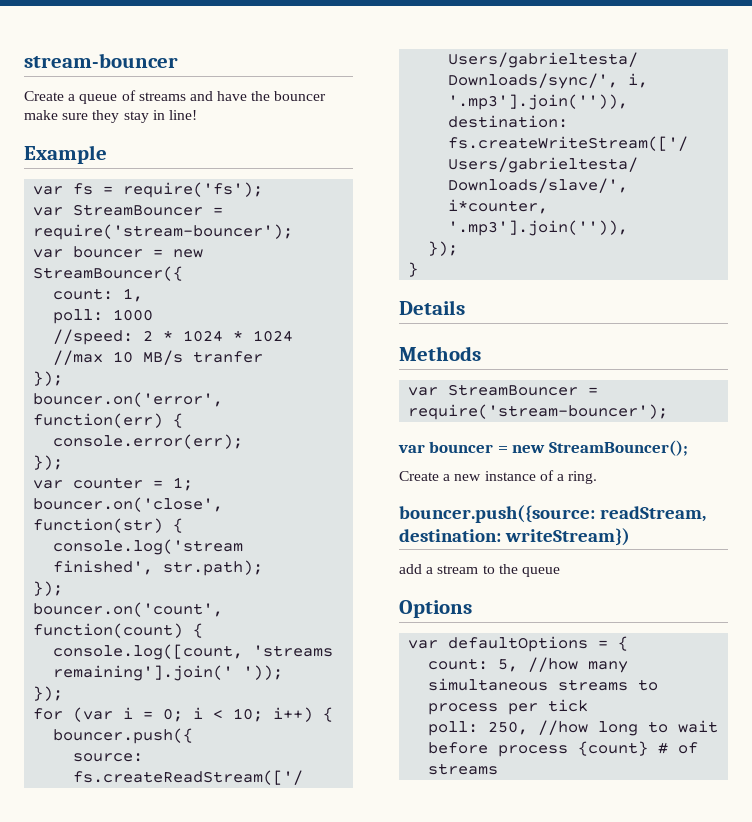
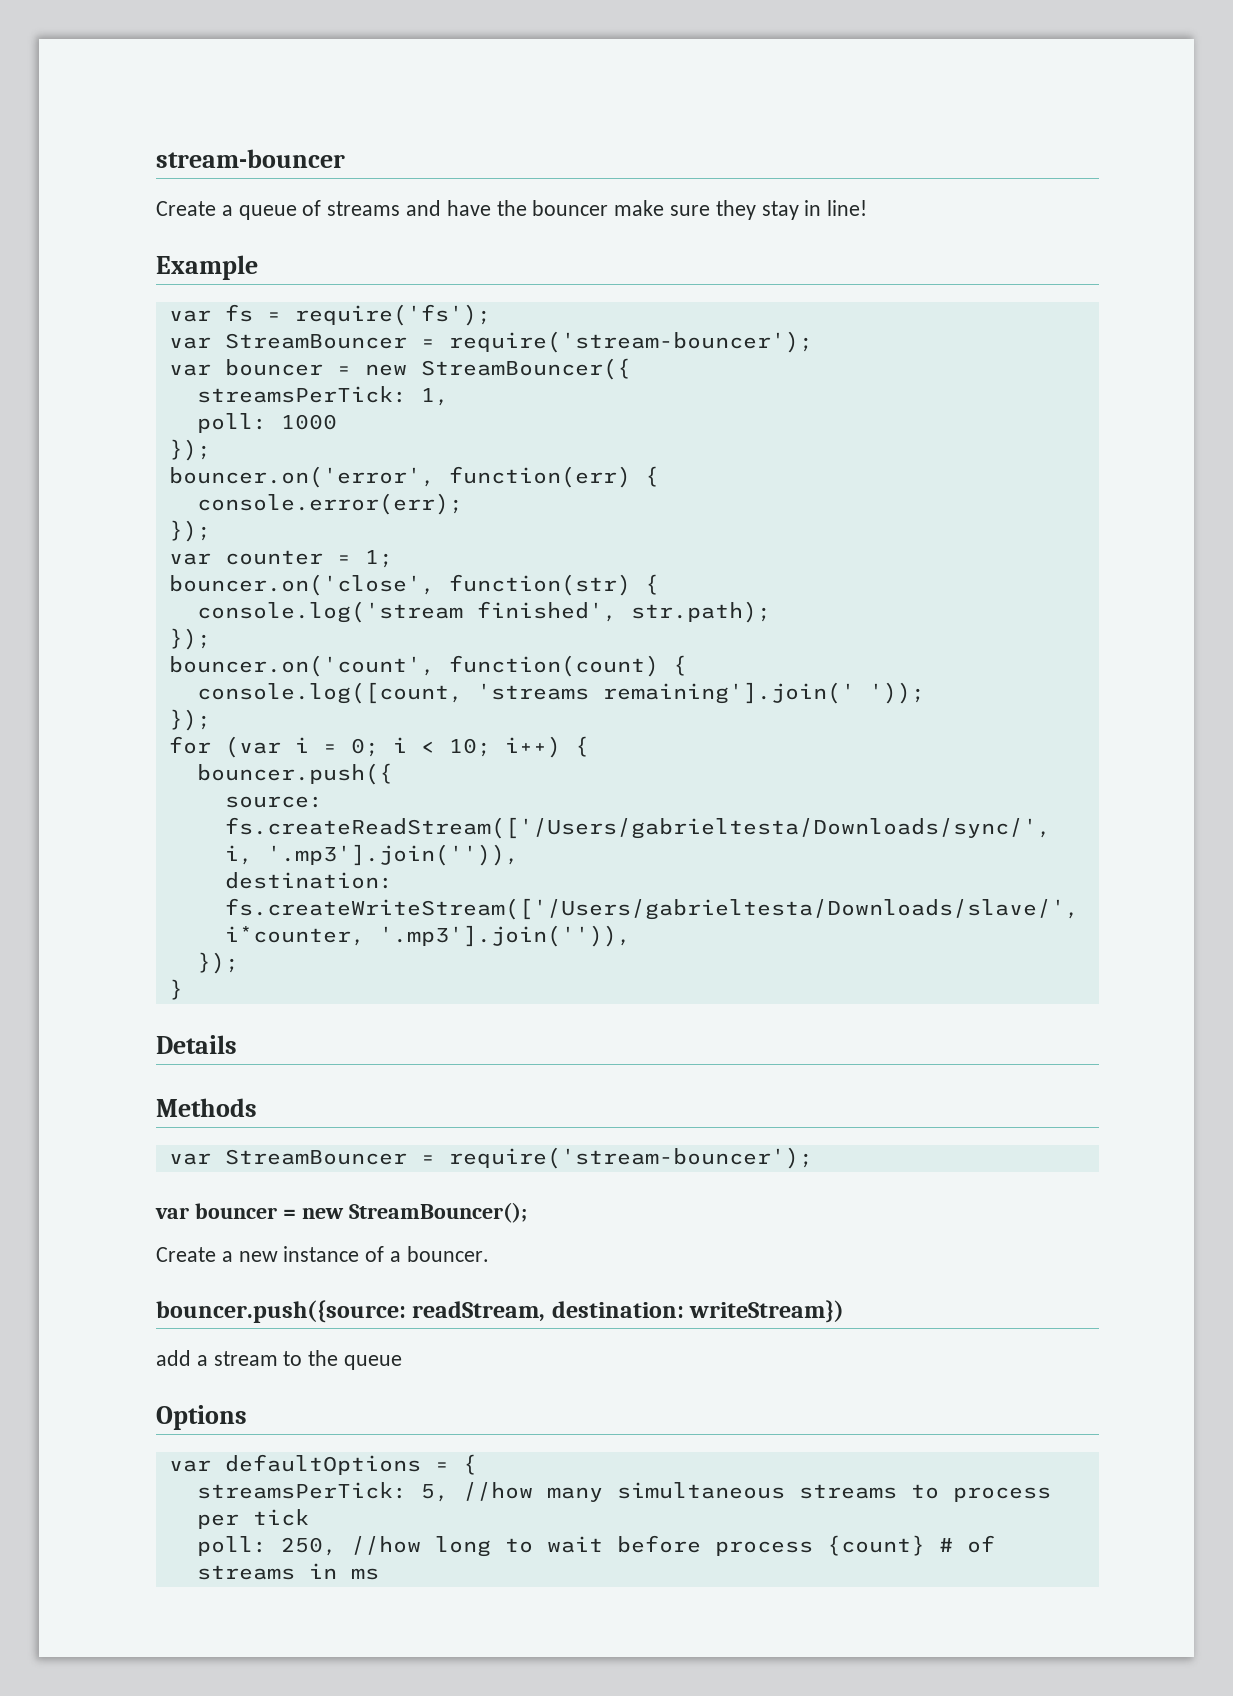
- count: 1,
+ streamsPerTick: 1,
- //speed: 2 * 1024 * 1024 //max 10 MB/s tranfer
- Create a new instance of a ring.
+ Create a new instance of a bouncer.
- count: 5, //how many simultaneous streams to process per tick
+ streamsPerTick: 5, //how many simultaneous streams to process per tick
- poll: 250, //how long to wait before process {count} # of streams
+ poll: 250, //how long to wait before process {count} # of streams in ms

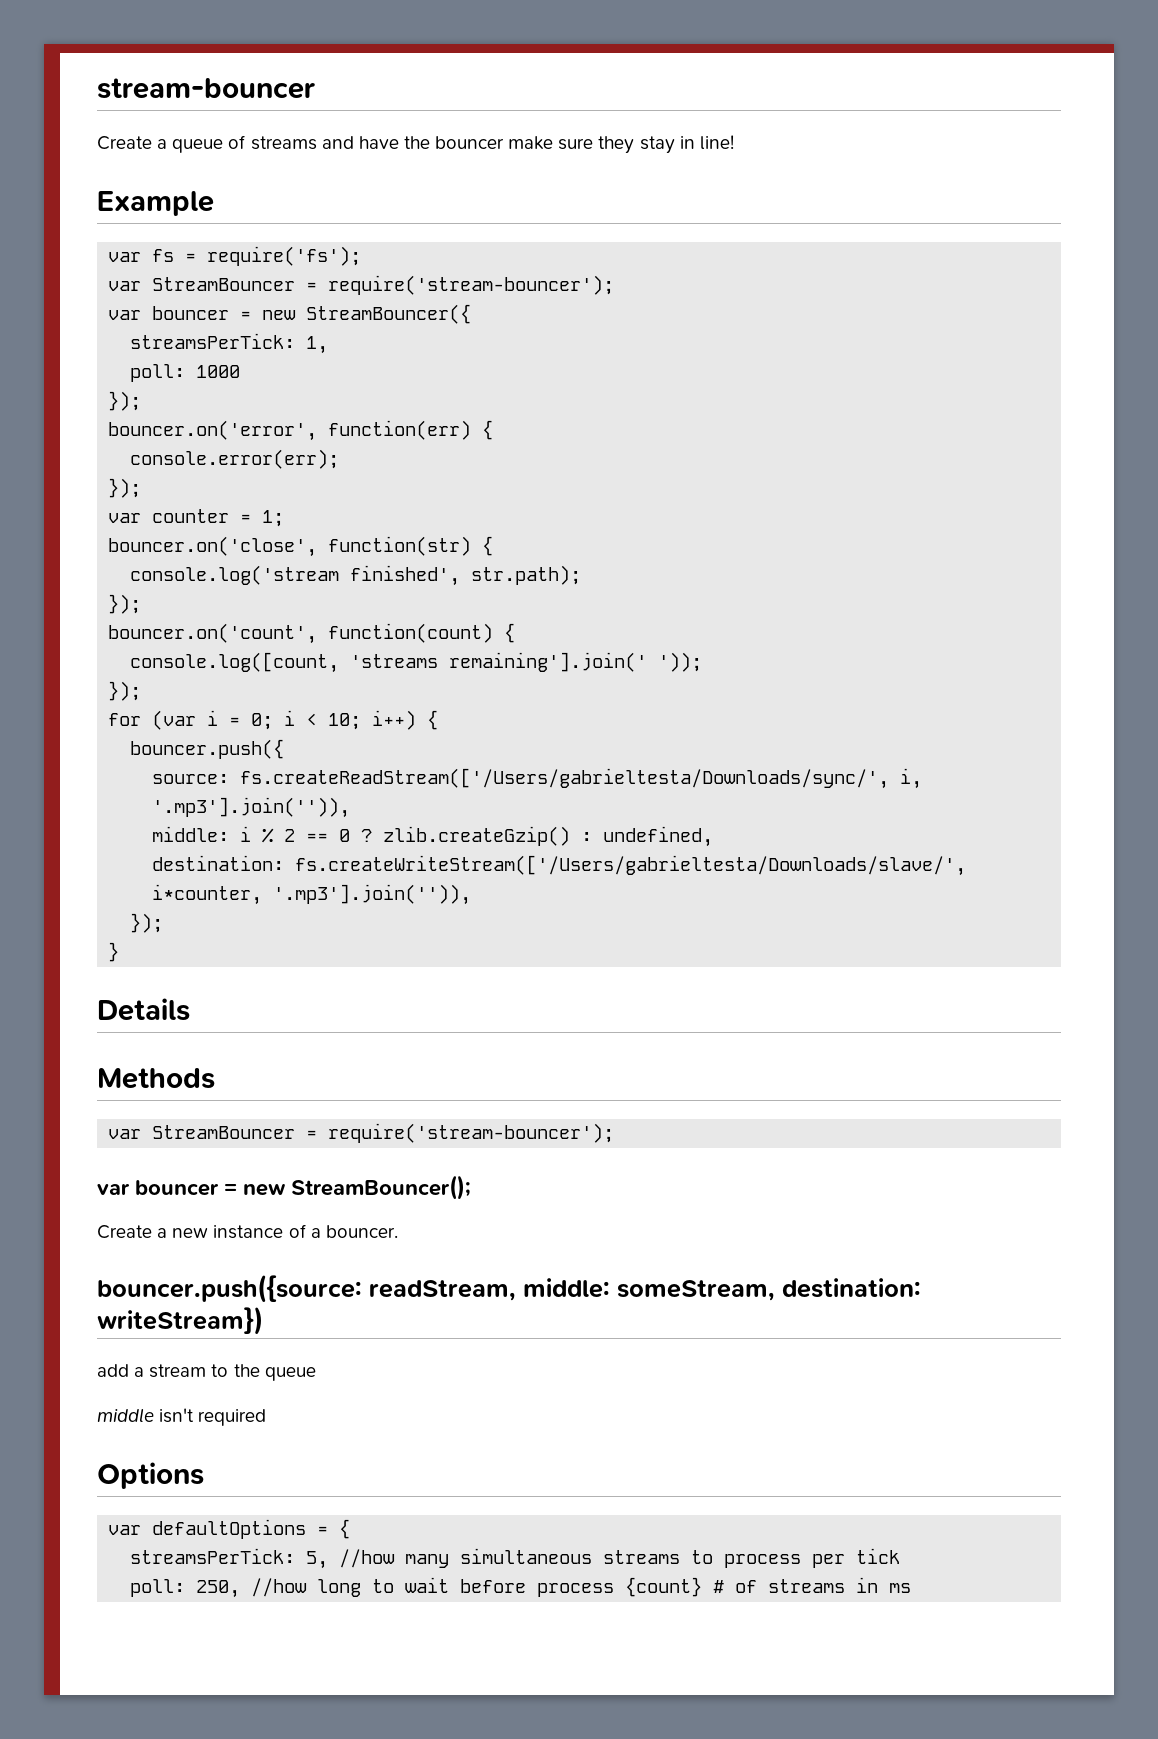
+ middle: i % 2 == 0 ? zlib.createGzip() : undefined,
- bouncer.push({source: readStream, destination: writeStream})
+ bouncer.push({source: readStream, middle: someStream, destination: writeStream})
+ middle isn't required

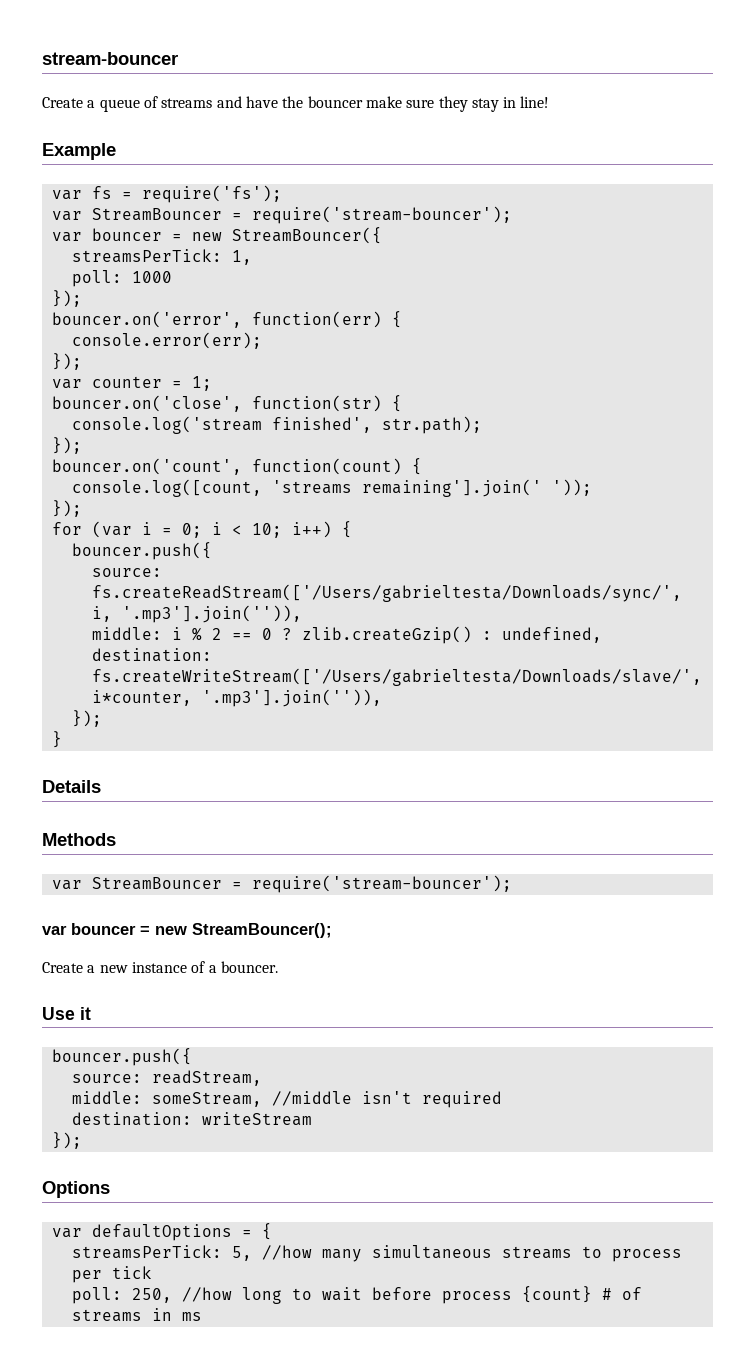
- bouncer.push({source: readStream, middle: someStream, destination: writeStream})
- add a stream to the queue
- middle isn't required
+ Use it
+ bouncer.push({
+ source: readStream,
+ middle: someStream, //middle isn't required
+ destination: writeStream
+ });

